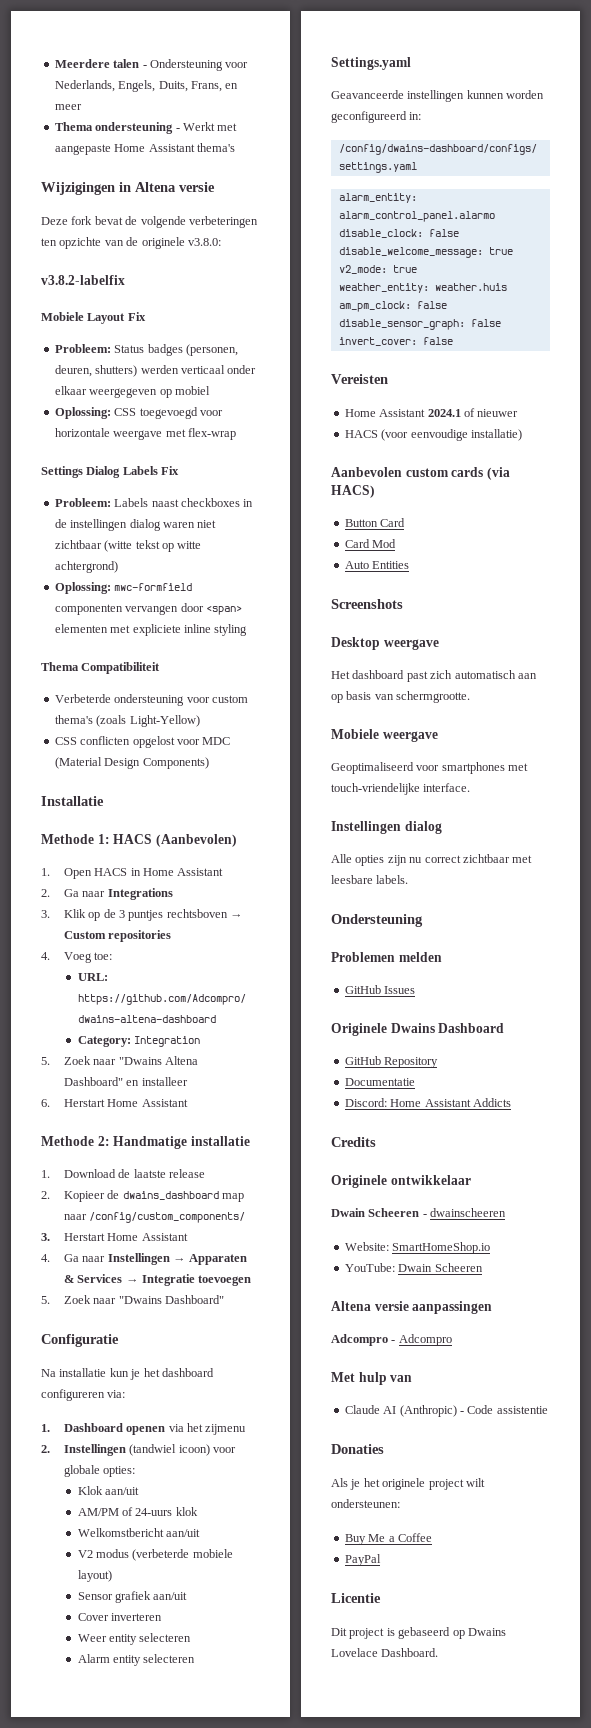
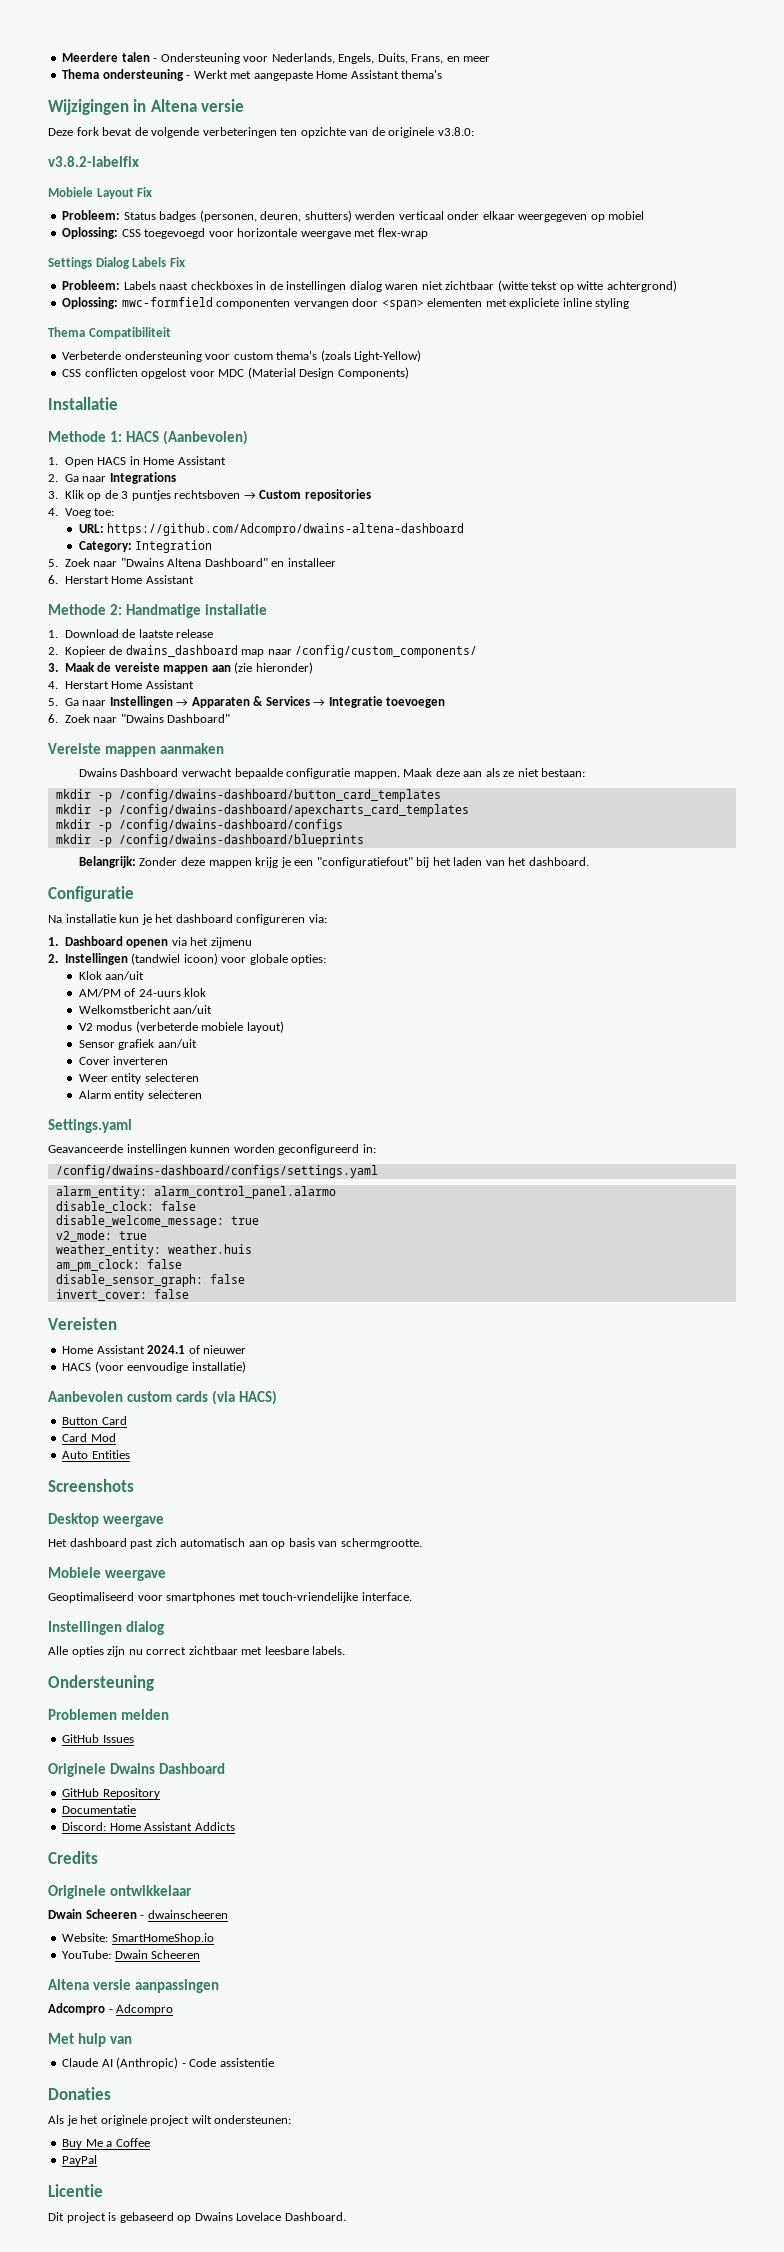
- 3. Herstart Home Assistant
- 4. Ga naar Instellingen → Apparaten & Services → Integratie toevoegen
+ 3. Maak de vereiste mappen aan (zie hieronder)
+ 4. Herstart Home Assistant
+ 5. Ga naar Instellingen → Apparaten & Services → Integratie toevoegen
- 5. Zoek naar "Dwains Dashboard"
+ 6. Zoek naar "Dwains Dashboard"
+ Vereiste mappen aanmaken
+ Dwains Dashboard verwacht bepaalde configuratie mappen. Maak deze aan als ze niet bestaan:
+ mkdir -p /config/dwains-dashboard/button_card_templates
+ mkdir -p /config/dwains-dashboard/apexcharts_card_templates
+ mkdir -p /config/dwains-dashboard/configs
+ mkdir -p /config/dwains-dashboard/blueprints
+ Belangrijk: Zonder deze mappen krijg je een "configuratiefout" bij het laden van het dashboard.

